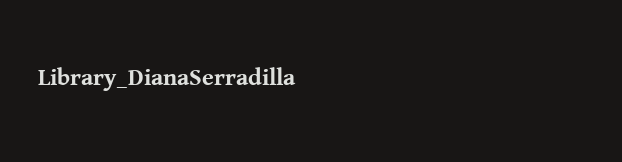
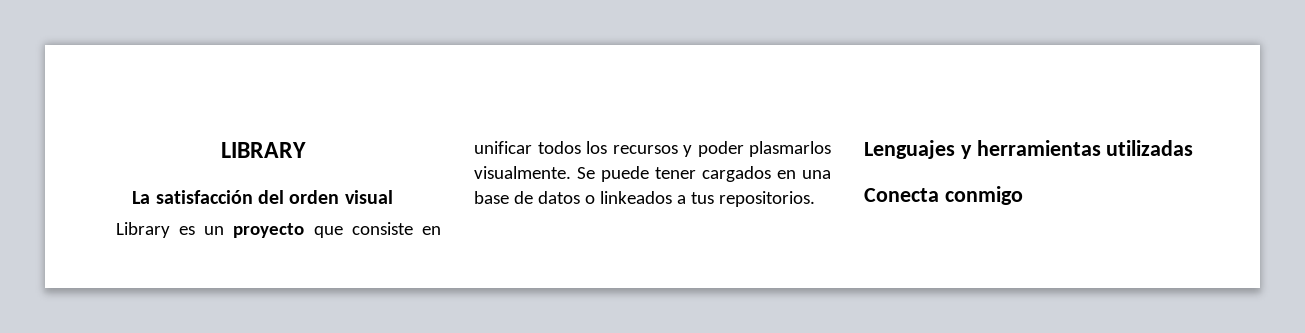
- Library_DianaSerradilla
+ LIBRARY
+ La satisfacción del orden visual
+ Library es un proyecto que consiste en unificar todos los recursos y poder plasmarlos visualmente. Se puede tener cargados en una base de datos o linkeados a tus repositorios.
+ Lenguajes y herramientas utilizadas
+ Conecta conmigo

